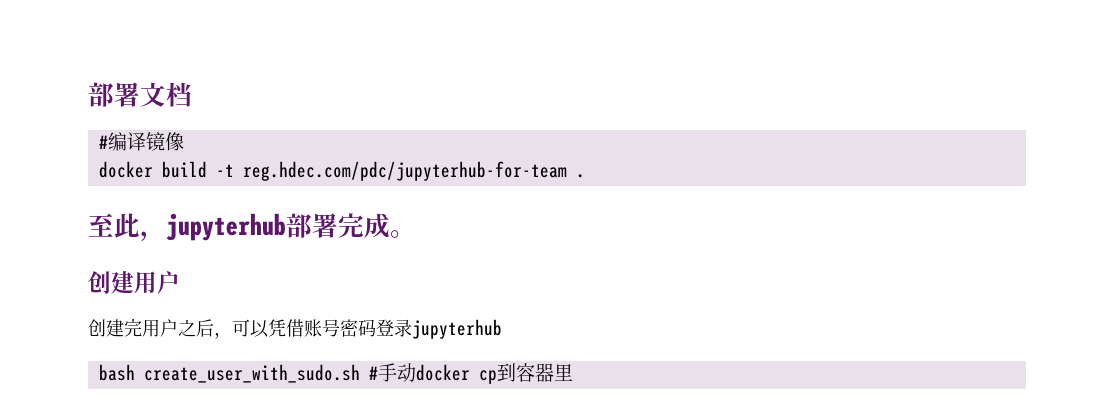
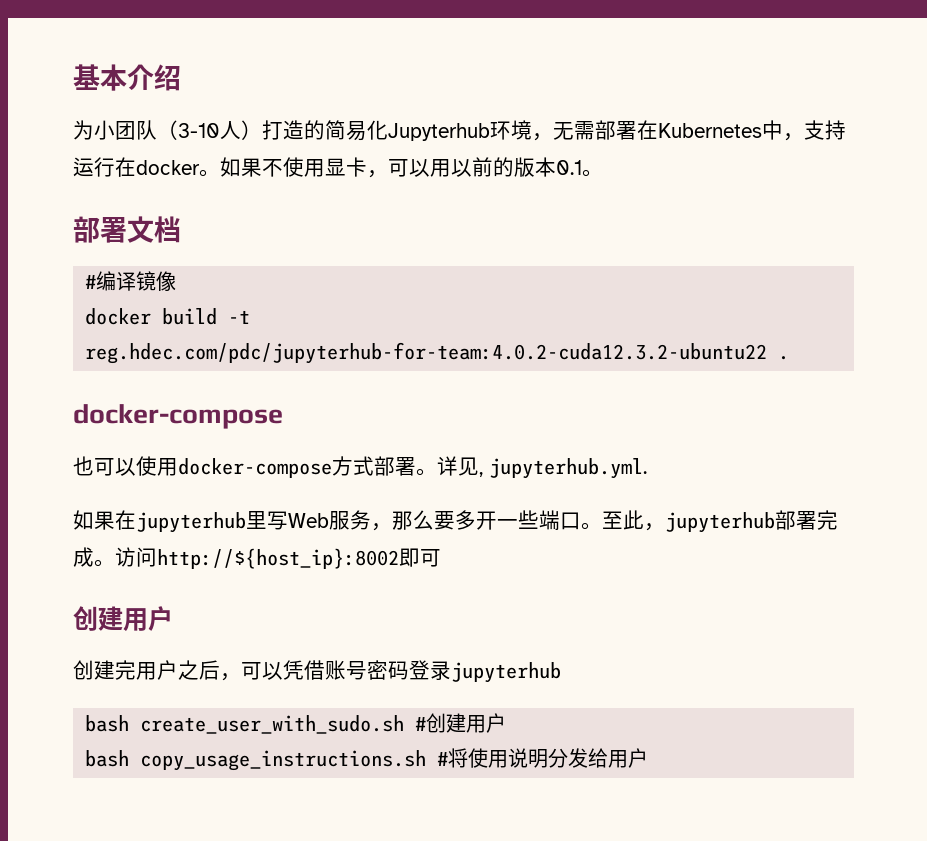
+ 基本介绍
+ 为小团队（3-10人）打造的简易化Jupyterhub环境，无需部署在Kubernetes中，支持运行在docker。如果不使用显卡，可以用以前的版本0.1。
- docker build -t reg.hdec.com/pdc/jupyterhub-for-team .
- 至此，jupyterhub部署完成。
+ docker build -t reg.hdec.com/pdc/jupyterhub-for-team:4.0.2-cuda12.3.2-ubuntu22 .
+ docker-compose
+ 也可以使用docker-compose方式部署。详见, jupyterhub.yml.
+ 如果在jupyterhub里写Web服务，那么要多开一些端口。至此，jupyterhub部署完成。访问http://${host_ip}:8002即可
- bash create_user_with_sudo.sh #手动docker cp到容器里
+ bash create_user_with_sudo.sh #创建用户
+ bash copy_usage_instructions.sh #将使用说明分发给用户

